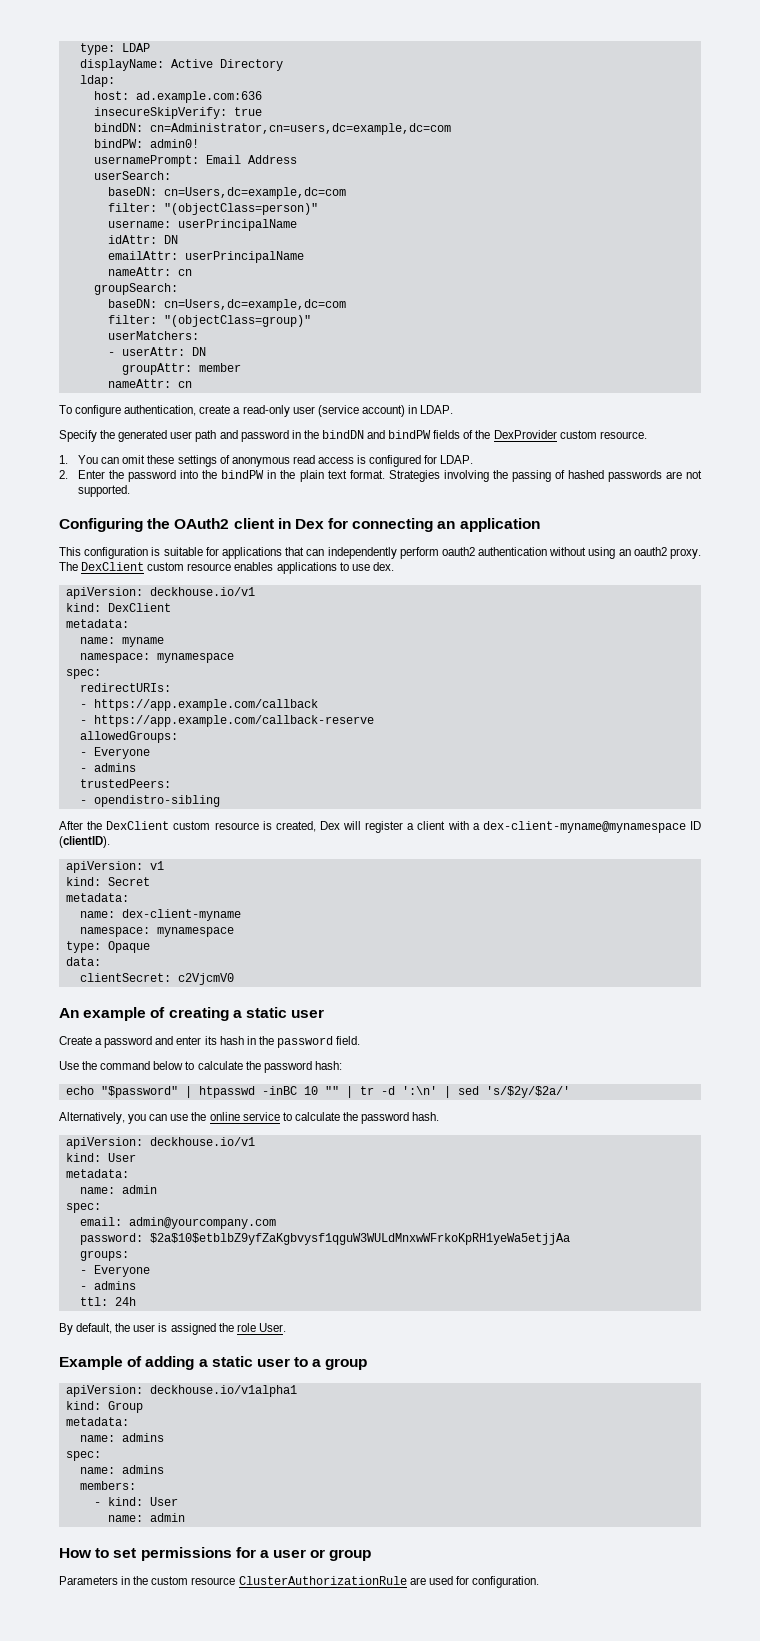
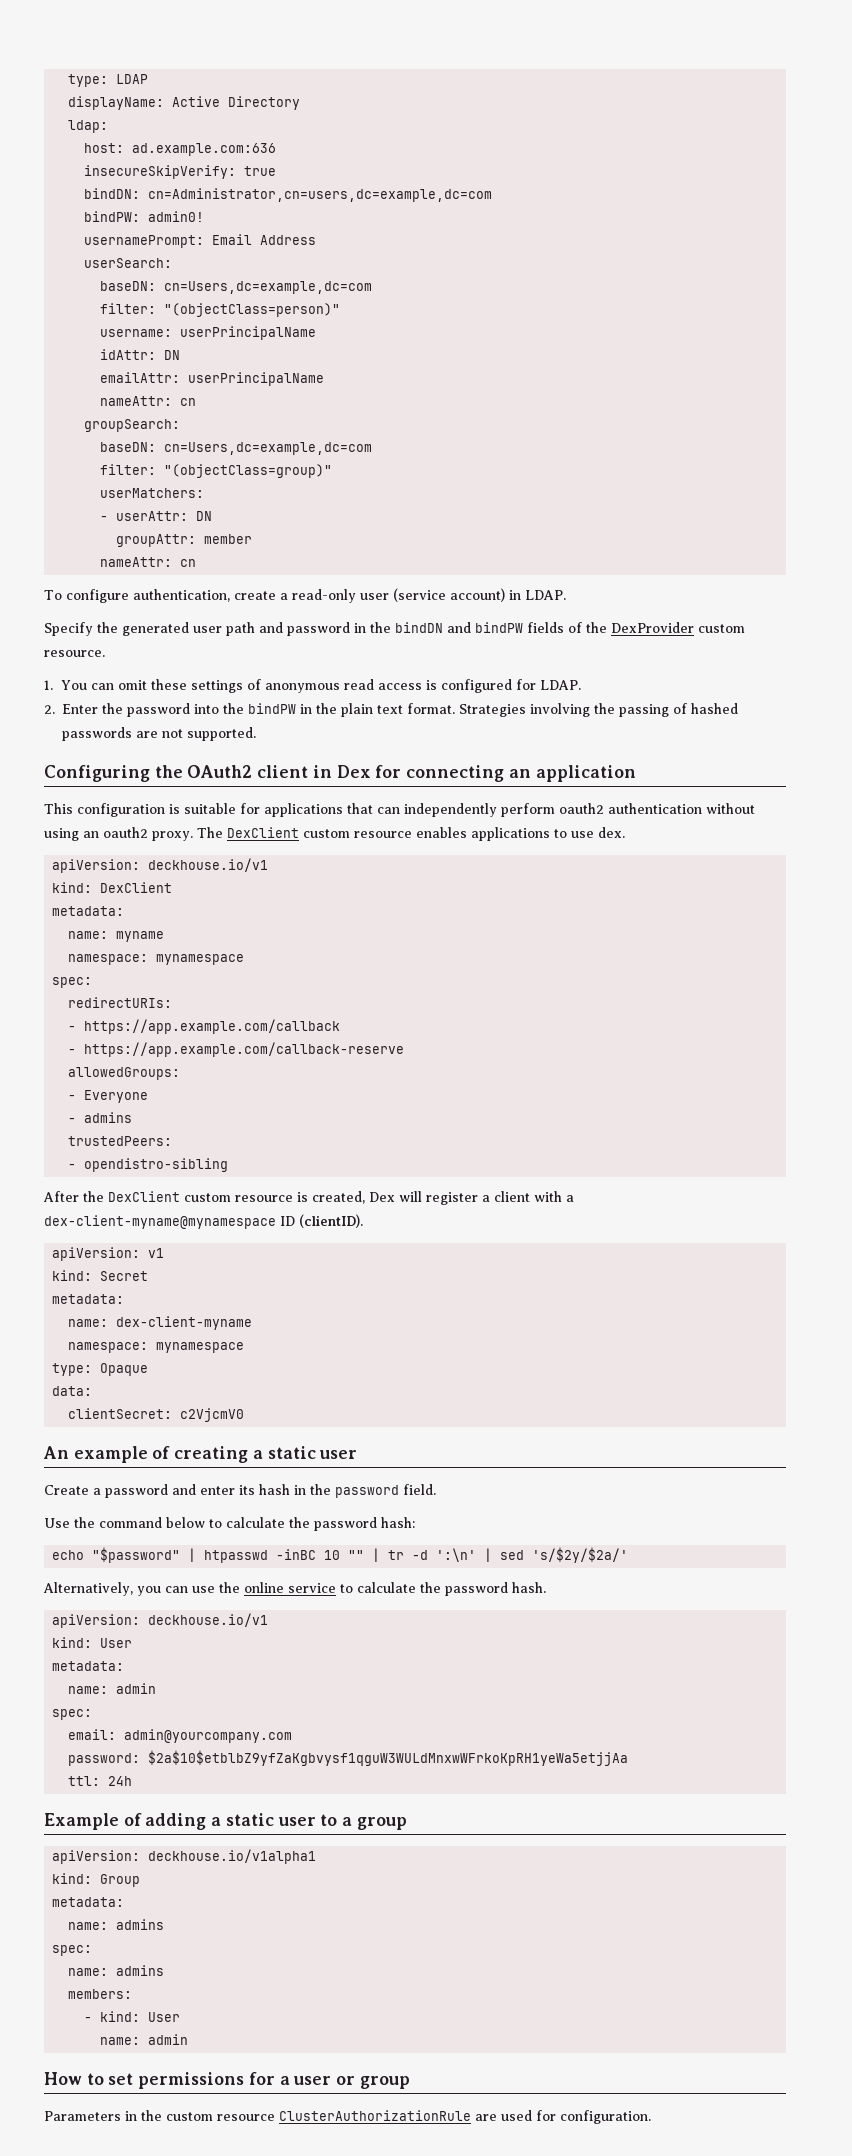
- groups:
- - Everyone
- - admins
  ttl: 24h
- By default, the user is assigned the role User.

